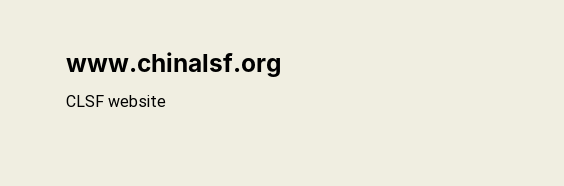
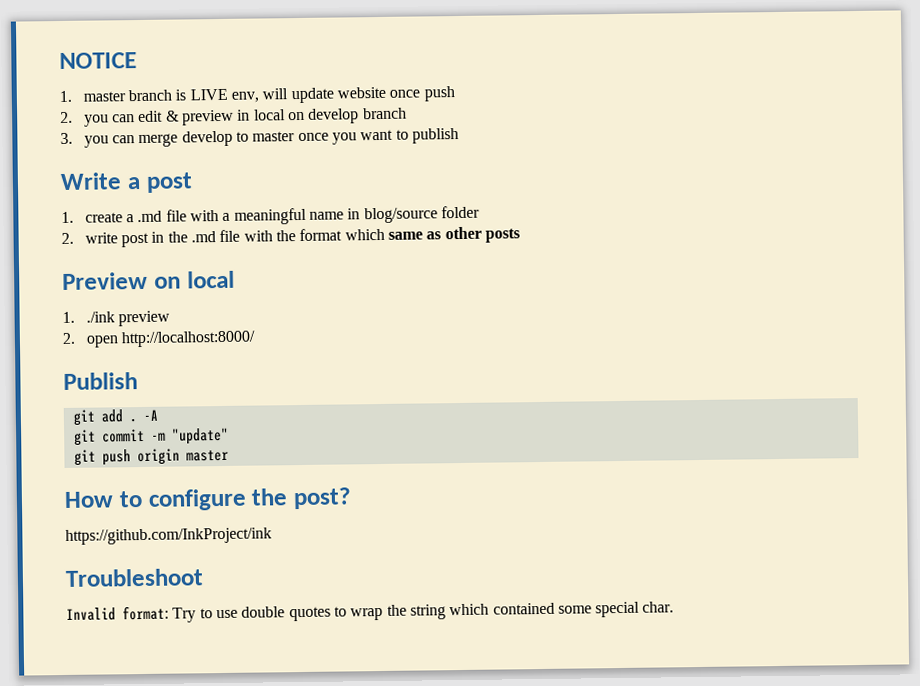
- www.chinalsf.org
- CLSF website
+ NOTICE
+ 1. master branch is LIVE env, will update website once push
+ 2. you can edit & preview in local on develop branch
+ 3. you can merge develop to master once you want to publish
+ Write a post
+ 1. create a .md file with a meaningful name in blog/source folder
+ 2. write post in the .md file with the format which same as other posts
+ Preview on local
+ 1. ./ink preview
+ 2. open http://localhost:8000/
+ Publish
+ git add . -A
+ git commit -m "update"
+ git push origin master
+ How to configure the post?
+ https://github.com/InkProject/ink
+ Troubleshoot
+ Invalid format: Try to use double quotes to wrap the string which contained some special char.

